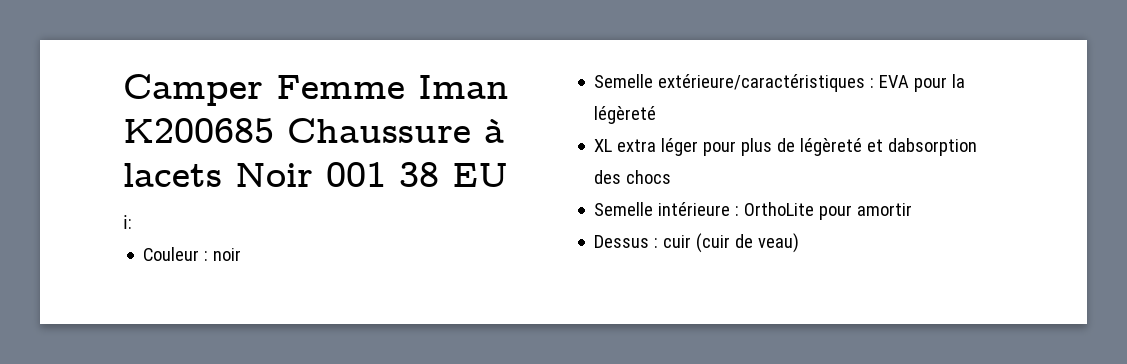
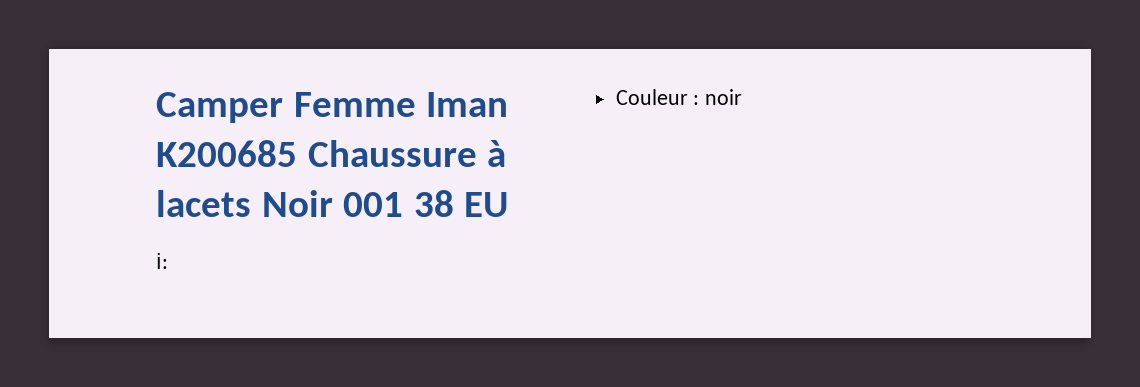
- Semelle extérieure/caractéristiques : EVA pour la légèreté
- XL extra léger pour plus de légèreté et dabsorption des chocs
- Semelle intérieure : OrthoLite pour amortir
- Dessus : cuir (cuir de veau)

